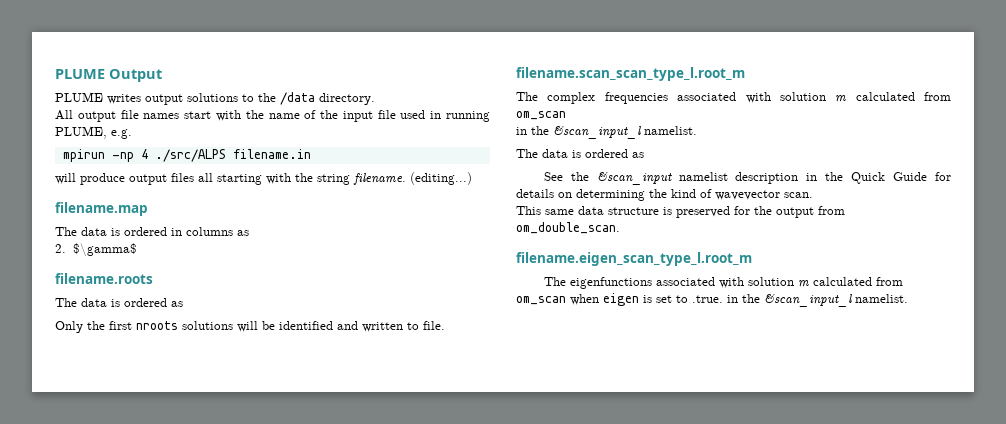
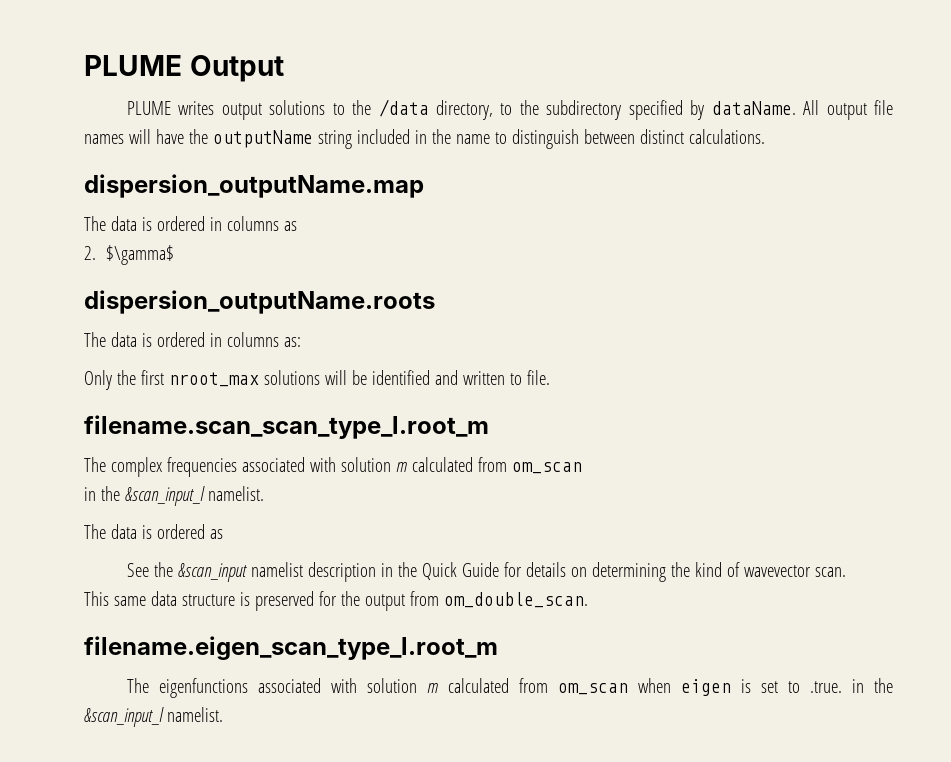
- PLUME writes output solutions to the /data directory.
- All output file names start with the name of the input file used in running PLUME, e.g.
- mpirun -np 4 ./src/ALPS filename.in
- will produce output files all starting with the string filename. (editing...)
- filename.map
+ PLUME writes output solutions to the /data directory, to the subdirectory specified by dataName. All output file names will have the outputName string included in the name to distinguish between distinct calculations.
+ dispersion_outputName.map
- filename.roots
- The data is ordered as
+ dispersion_outputName.roots
+ The data is ordered in columns as:
- Only the first nroots solutions will be identified and written to file.
+ Only the first nroot_max solutions will be identified and written to file.

